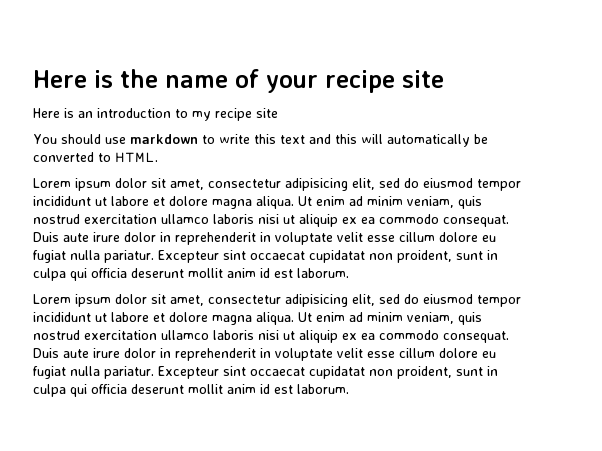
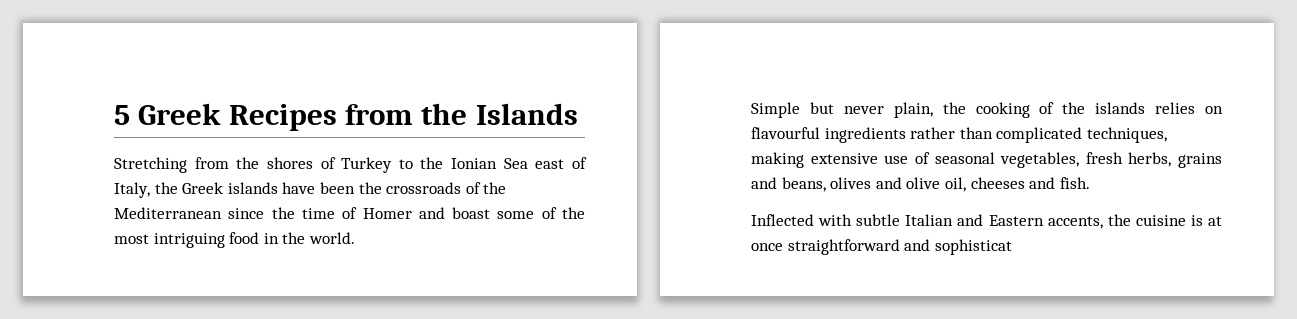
- Here is the name of your recipe site
- Here is an introduction to my recipe site
- You should use markdown to write this text and this will automatically be converted to HTML.
- Lorem ipsum dolor sit amet, consectetur adipisicing elit, sed do eiusmod tempor incididunt ut labore et dolore magna aliqua. Ut enim ad minim veniam, quis nostrud exercitation ullamco laboris nisi ut aliquip ex ea commodo consequat. Duis aute irure dolor in reprehenderit in voluptate velit esse cillum dolore eu fugiat nulla pariatur. Excepteur sint occaecat cupidatat non proident, sunt in culpa qui officia deserunt mollit anim id est laborum.
- Lorem ipsum dolor sit amet, consectetur adipisicing elit, sed do eiusmod tempor incididunt ut labore et dolore magna aliqua. Ut enim ad minim veniam, quis nostrud exercitation ullamco laboris nisi ut aliquip ex ea commodo consequat. Duis aute irure dolor in reprehenderit in voluptate velit esse cillum dolore eu fugiat nulla pariatur. Excepteur sint occaecat cupidatat non proident, sunt in culpa qui officia deserunt mollit anim id est laborum.
+ 5 Greek Recipes from the Islands
+ Stretching from the shores of Turkey to the Ionian Sea east of Italy, the Greek islands have been the crossroads of the Mediterranean since the time of Homer and boast some of the most intriguing food in the world.
+ Simple but never plain, the cooking of the islands relies on flavourful ingredients rather than complicated techniques, making extensive use of seasonal vegetables, fresh herbs, grains and beans, olives and olive oil, cheeses and fish.
+ Inflected with subtle Italian and Eastern accents, the cuisine is at once straightforward and sophisticat

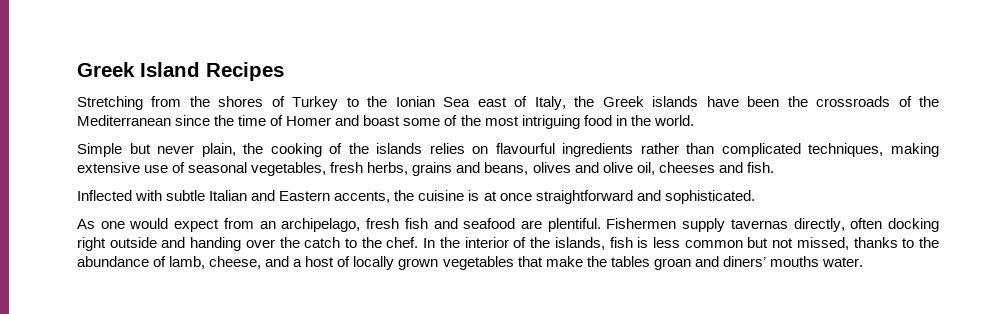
- 5 Greek Recipes from the Islands
+ Greek Island Recipes
- Inflected with subtle Italian and Eastern accents, the cuisine is at once straightforward and sophisticat
+ Inflected with subtle Italian and Eastern accents, the cuisine is at once straightforward and sophisticated.
+ As one would expect from an archipelago, fresh fish and seafood are plentiful. Fishermen supply tavernas directly, often docking right outside and handing over the catch to the chef. In the interior of the islands, fish is less common but not missed, thanks to the abundance of lamb, cheese, and a host of locally grown vegetables that make the tables groan and diners’ mouths water.

